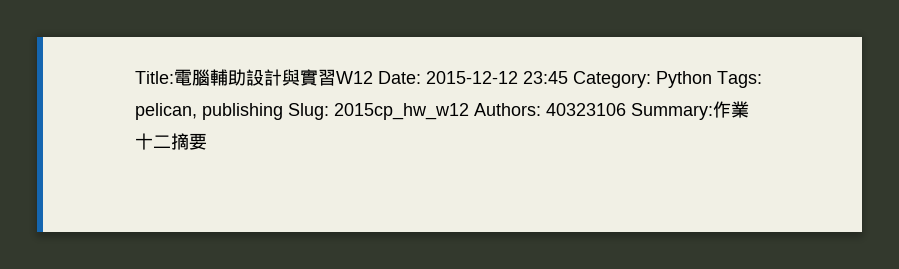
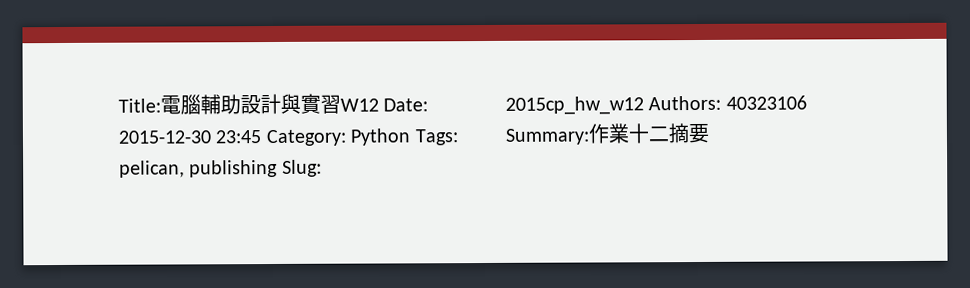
- Title:電腦輔助設計與實習W12 Date: 2015-12-12 23:45 Category: Python Tags: pelican, publishing Slug: 2015cp_hw_w12 Authors: 40323106 Summary:作業十二摘要
+ Title:電腦輔助設計與實習W12 Date: 2015-12-30 23:45 Category: Python Tags: pelican, publishing Slug: 2015cp_hw_w12 Authors: 40323106 Summary:作業十二摘要

